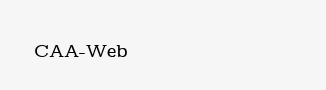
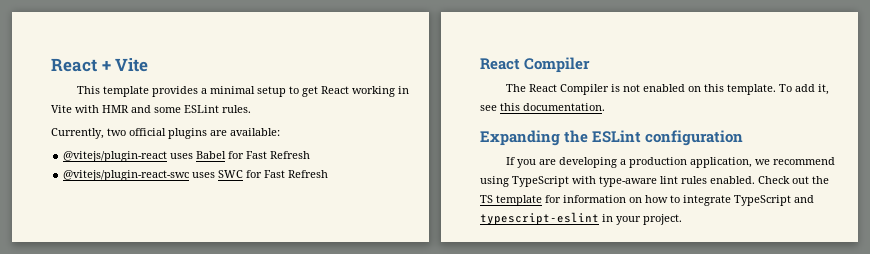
- CAA-Web
+ React + Vite
+ This template provides a minimal setup to get React working in Vite with HMR and some ESLint rules.
+ Currently, two official plugins are available:
+ @vitejs/plugin-react uses Babel for Fast Refresh
+ @vitejs/plugin-react-swc uses SWC for Fast Refresh
+ React Compiler
+ The React Compiler is not enabled on this template. To add it, see this documentation.
+ Expanding the ESLint configuration
+ If you are developing a production application, we recommend using TypeScript with type-aware lint rules enabled. Check out the TS template for information on how to integrate TypeScript and typescript-eslint in your project.

